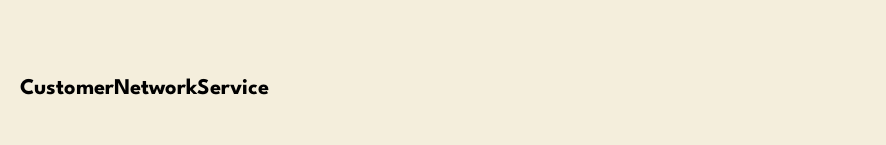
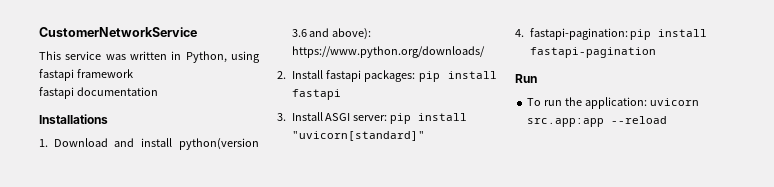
+ This service was written in Python, using fastapi framework
+ fastapi documentation
+ Installations
+ 1. Download and install python(version 3.6 and above): https://www.python.org/downloads/
+ 2. Install fastapi packages: pip install fastapi
+ 3. Install ASGI server: pip install "uvicorn[standard]"
+ 4. fastapi-pagination: pip install fastapi-pagination
+ Run
+ To run the application: uvicorn src.app:app --reload

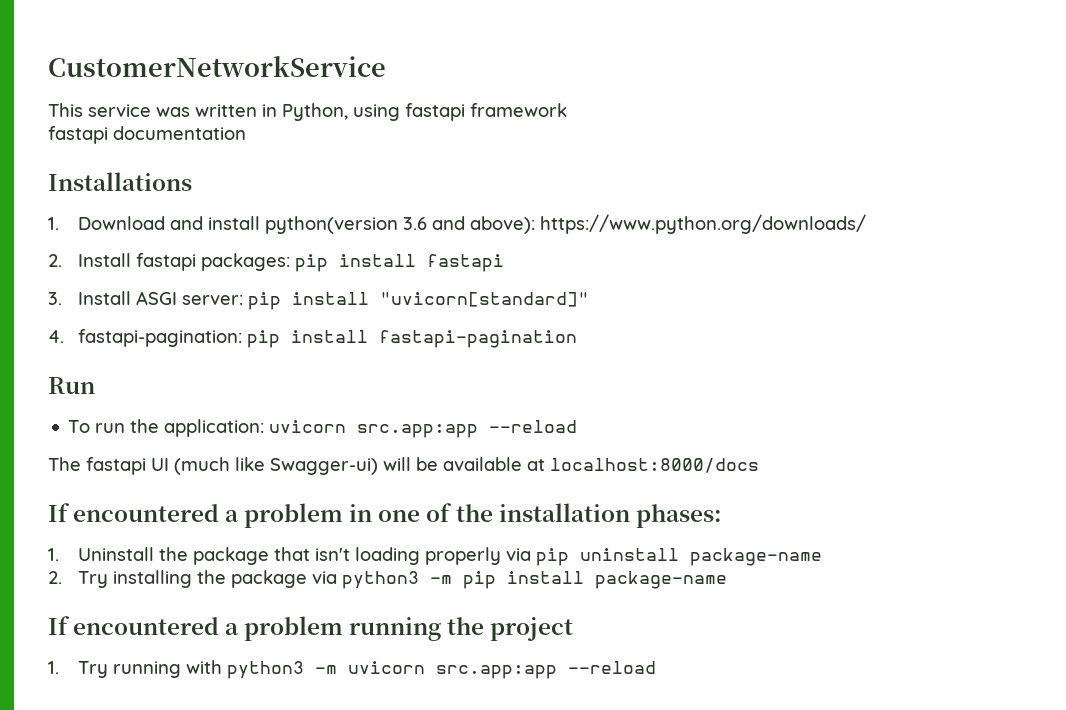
+ The fastapi UI (much like Swagger-ui) will be available at localhost:8000/docs
+ If encountered a problem in one of the installation phases:
+ 1. Uninstall the package that isn't loading properly via pip uninstall package-name
+ 2. Try installing the package via python3 -m pip install package-name
+ If encountered a problem running the project
+ 1. Try running with python3 -m uvicorn src.app:app --reload

